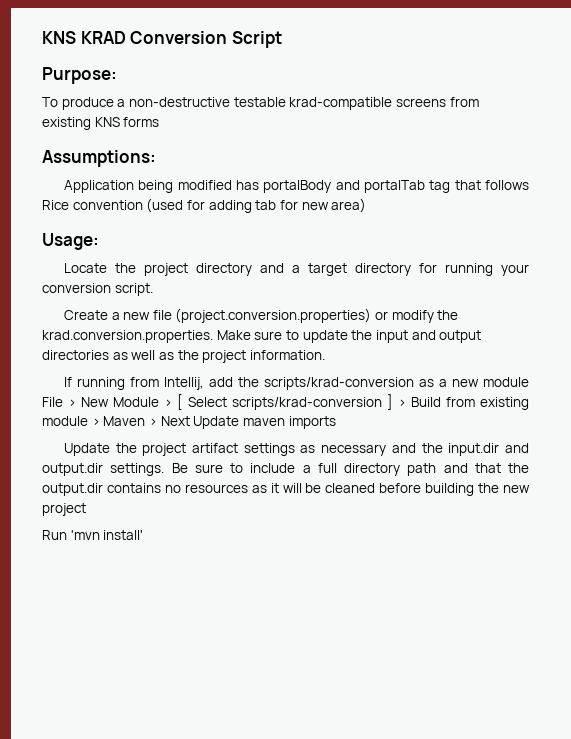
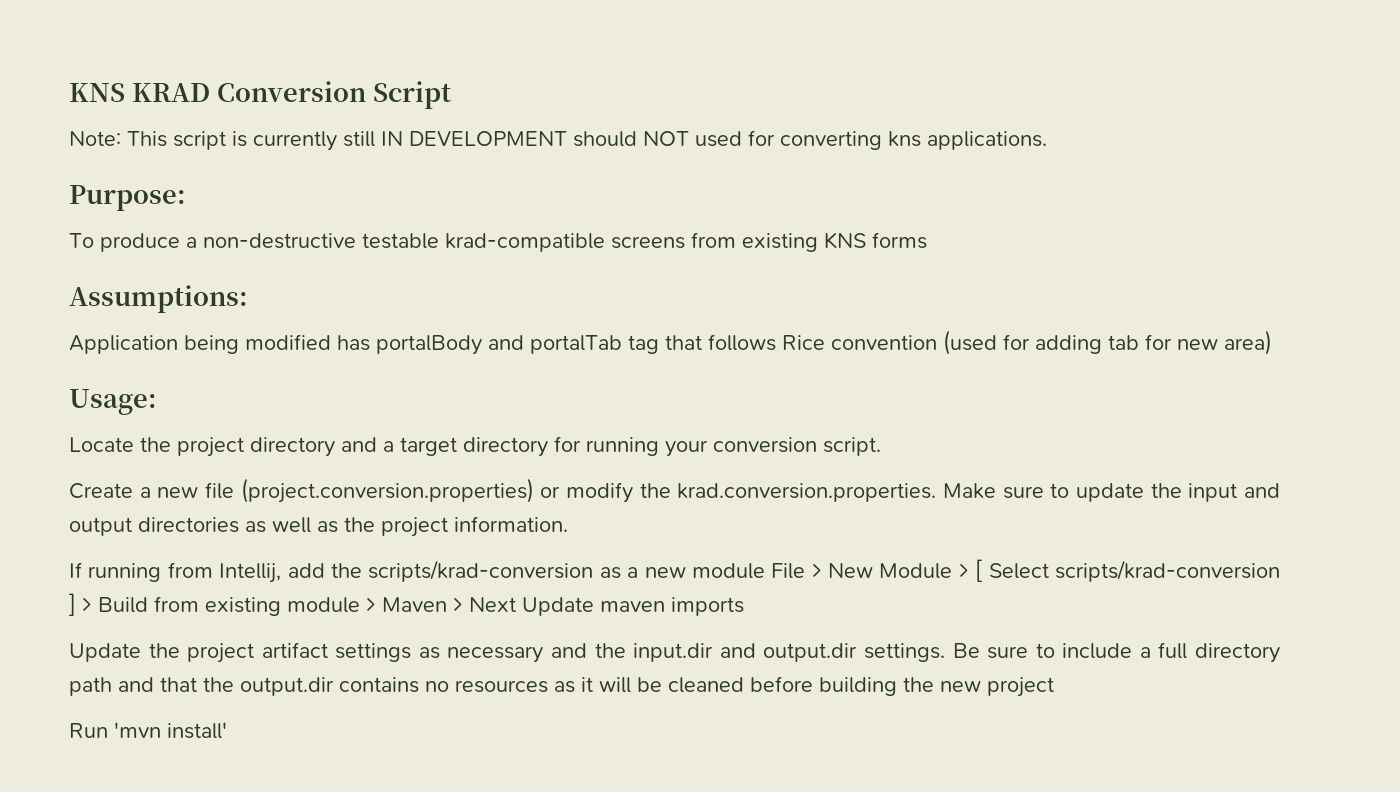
+ Note: This script is currently still IN DEVELOPMENT should NOT used for converting kns applications.

